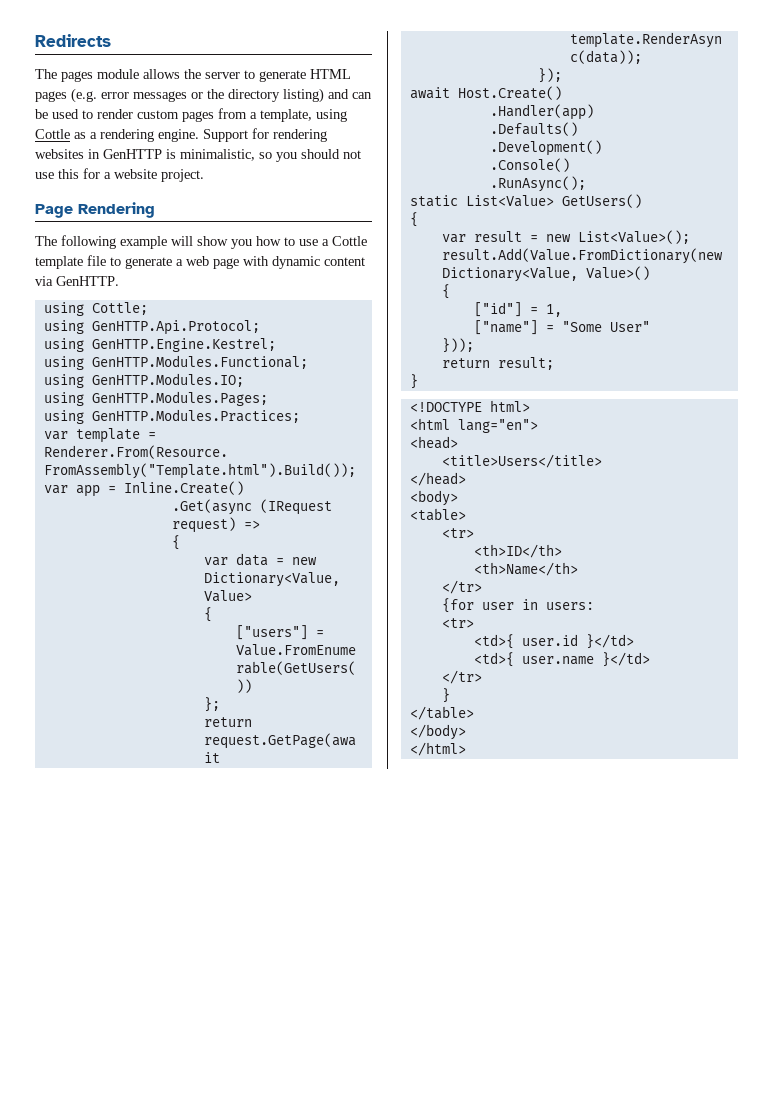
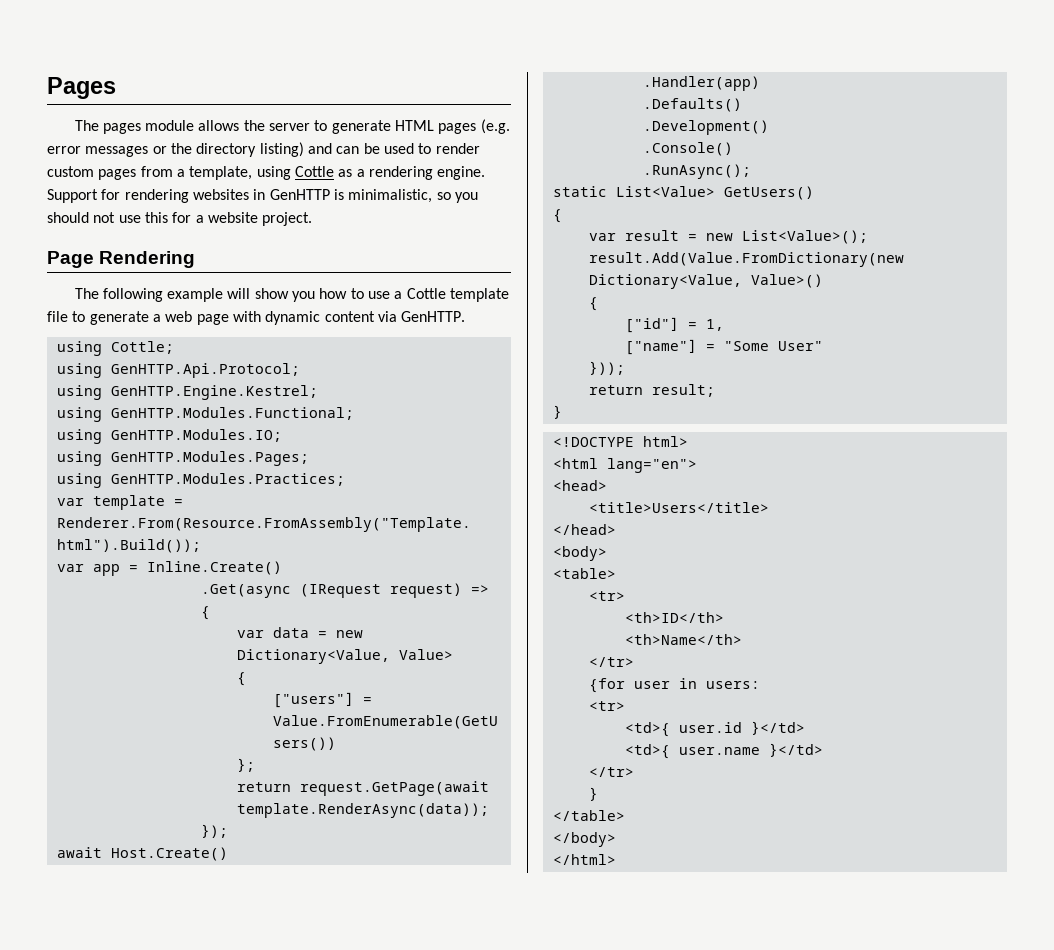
- Redirects
+ Pages

